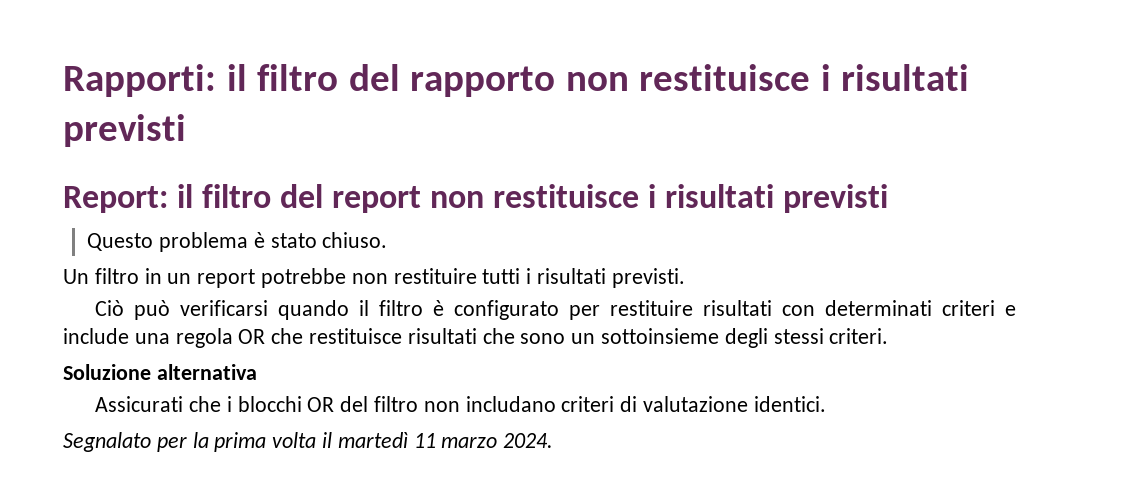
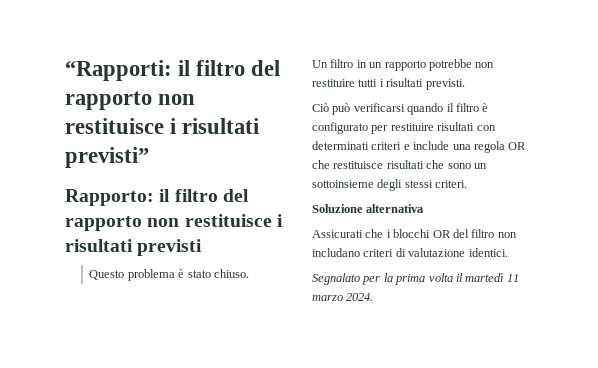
- Rapporti: il filtro del rapporto non restituisce i risultati previsti
- Report: il filtro del report non restituisce i risultati previsti
+ “Rapporti: il filtro del rapporto non restituisce i risultati previsti”
+ Rapporto: il filtro del rapporto non restituisce i risultati previsti
- Un filtro in un report potrebbe non restituire tutti i risultati previsti.
+ Un filtro in un rapporto potrebbe non restituire tutti i risultati previsti.

